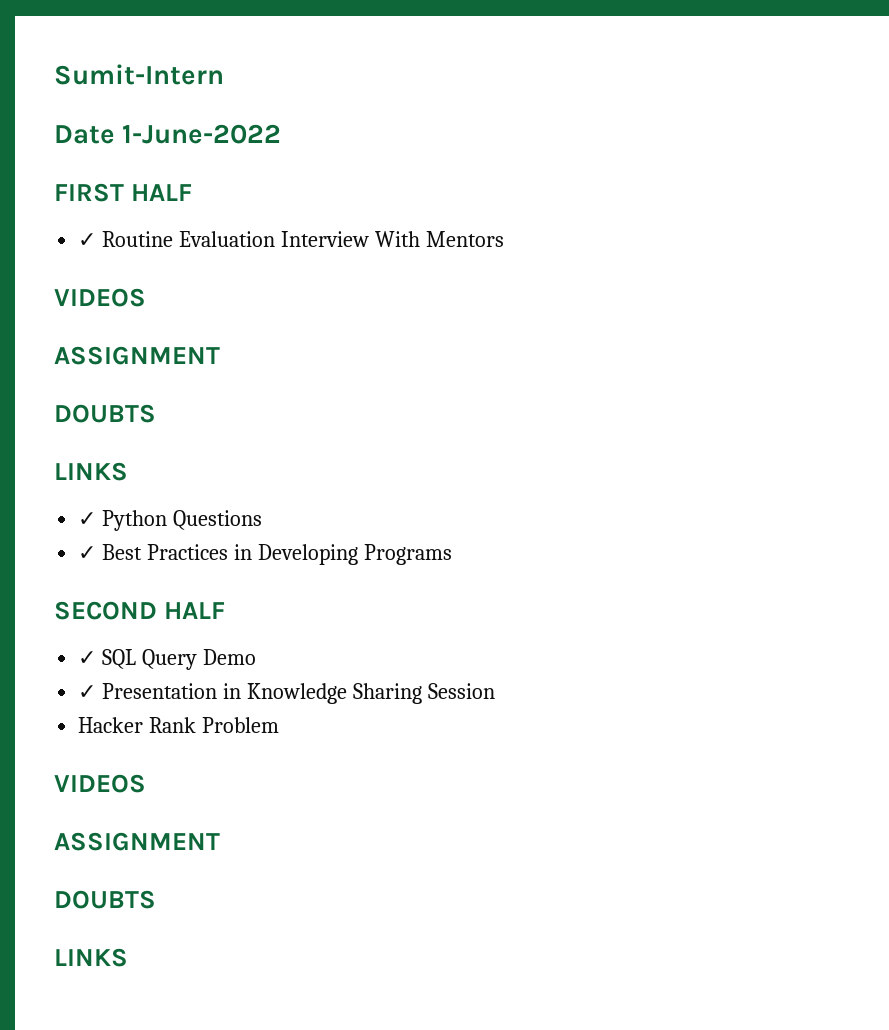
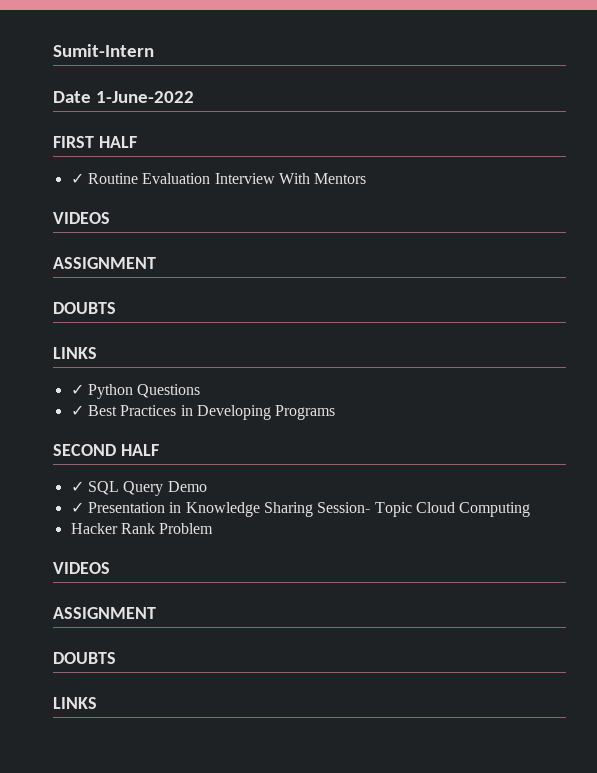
- ✓ Presentation in Knowledge Sharing Session
+ ✓ Presentation in Knowledge Sharing Session- Topic Cloud Computing

